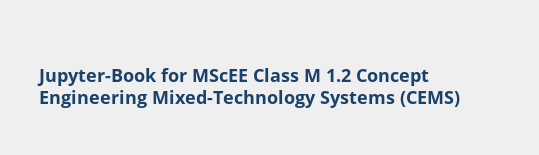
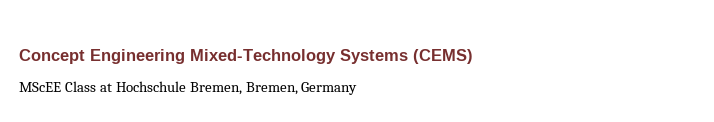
- Jupyter-Book for MScEE Class M 1.2 Concept Engineering Mixed-Technology Systems (CEMS)
+ Concept Engineering Mixed-Technology Systems (CEMS)
+ MScEE Class at Hochschule Bremen, Bremen, Germany

